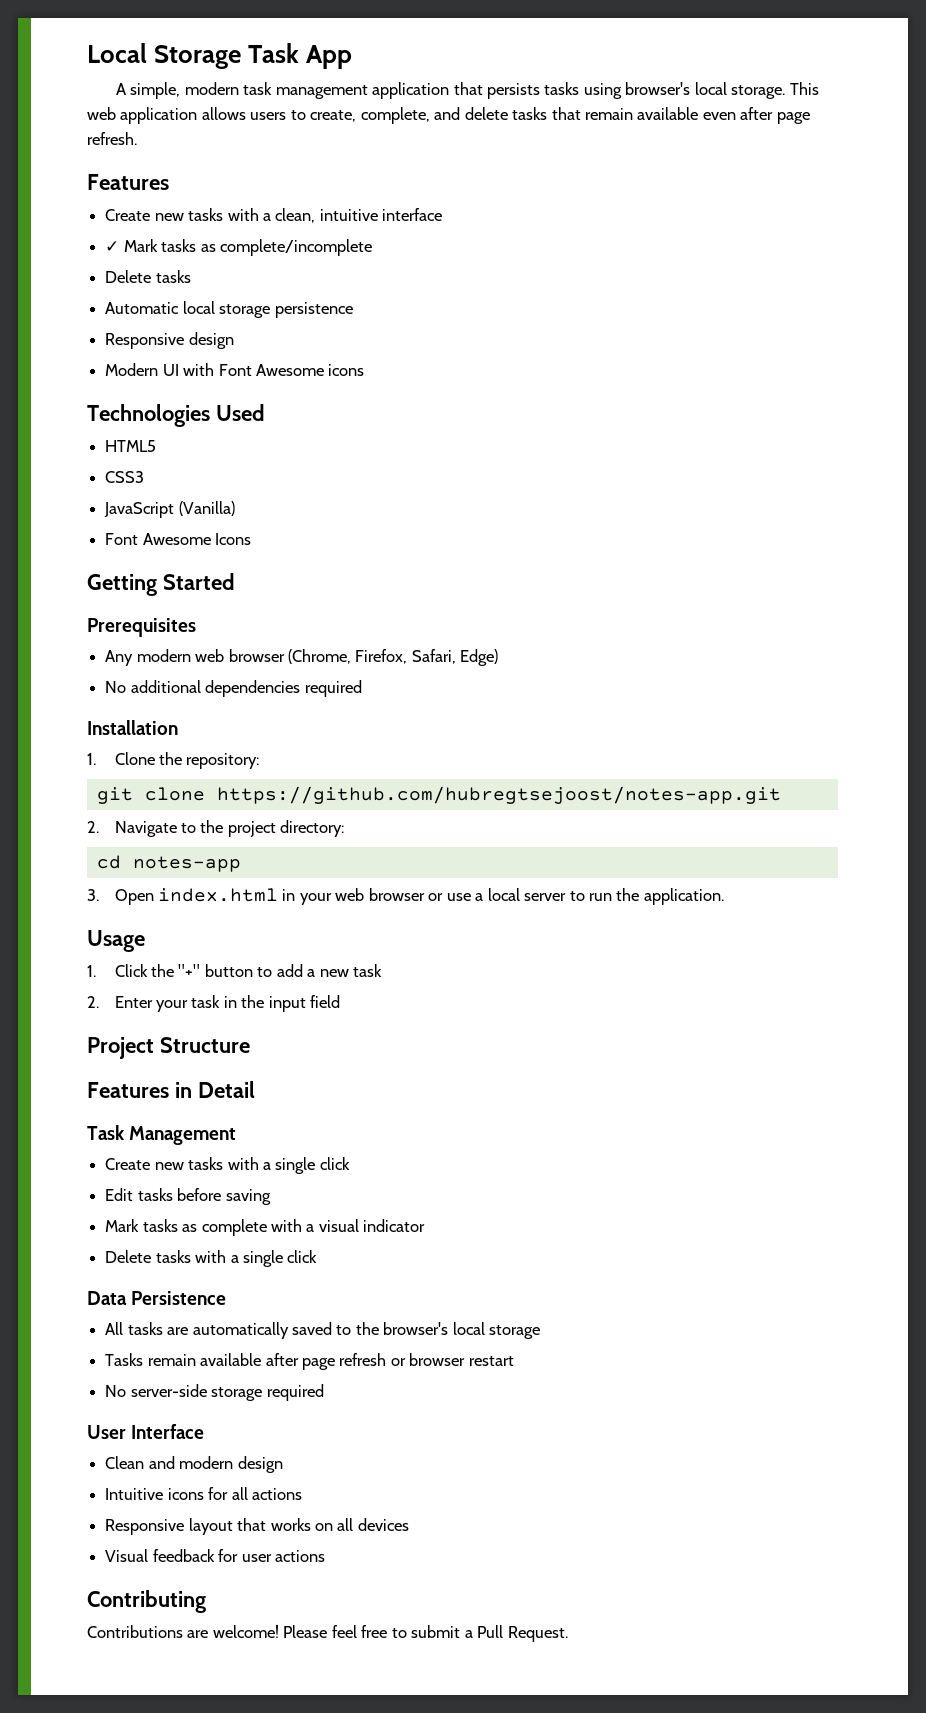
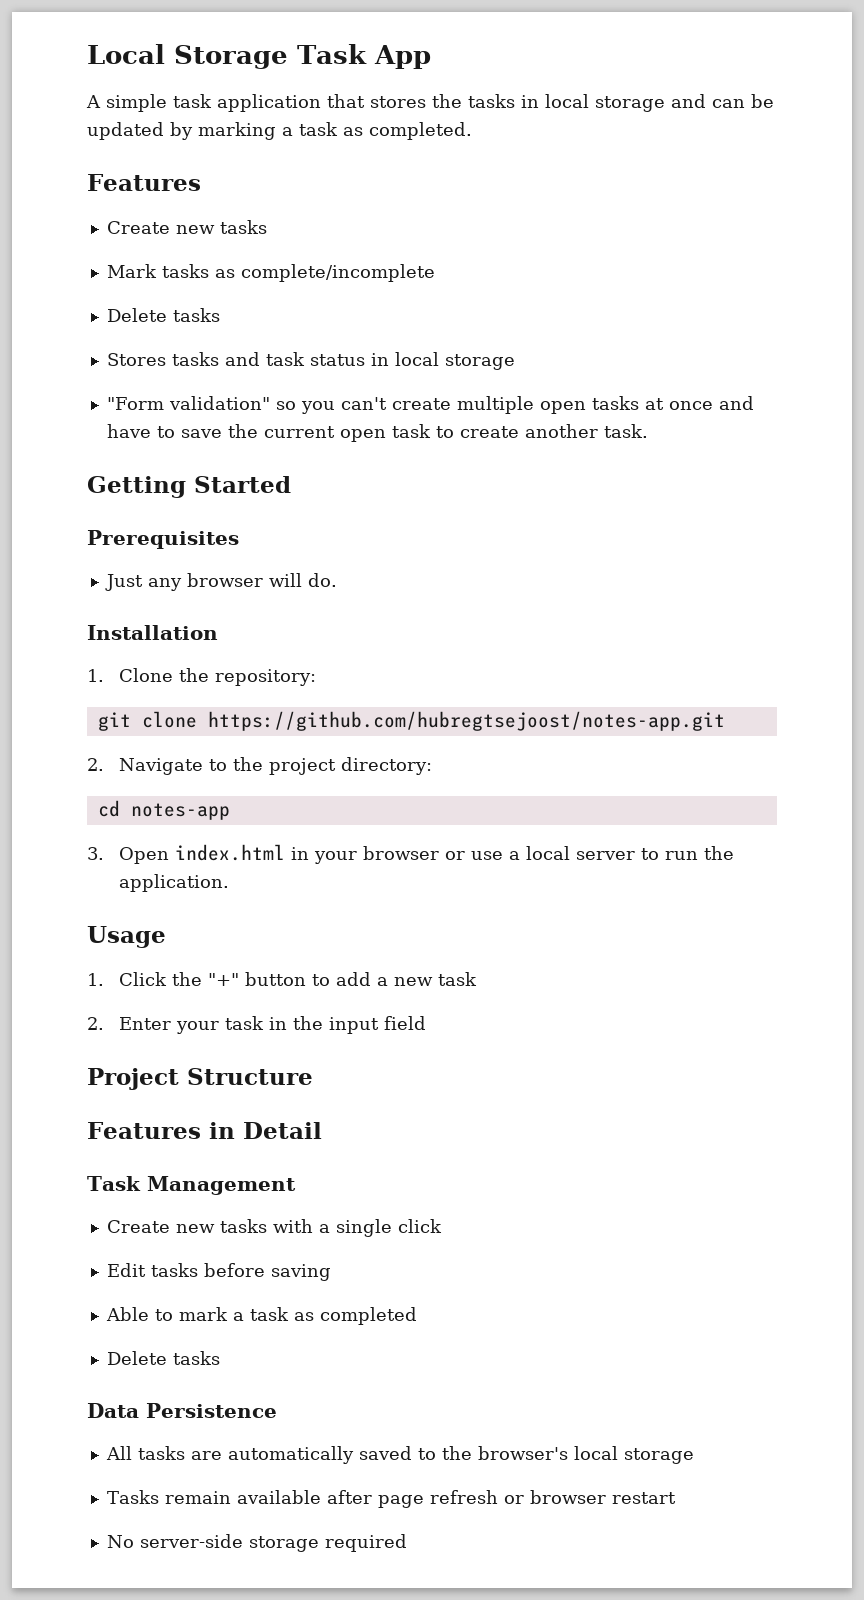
- A simple, modern task management application that persists tasks using browser's local storage. This web application allows users to create, complete, and delete tasks that remain available even after page refresh.
+ A simple task application that stores the tasks in local storage and can be updated by marking a task as completed.
  Features
- Create new tasks with a clean, intuitive interface
- ✓ Mark tasks as complete/incomplete
+ Create new tasks
+ Mark tasks as complete/incomplete
- Automatic local storage persistence
- Responsive design
- Modern UI with Font Awesome icons
- Technologies Used
- HTML5
- CSS3
- JavaScript (Vanilla)
- Font Awesome Icons
+ Stores tasks and task status in local storage
+ "Form validation" so you can't create multiple open tasks at once and have to save the current open task to create another task.
  Getting Started
  Prerequisites
- Any modern web browser (Chrome, Firefox, Safari, Edge)
- No additional dependencies required
+ Just any browser will do.
- 3. Open index.html in your web browser or use a local server to run the application.
+ 3. Open index.html in your browser or use a local server to run the application.
- Mark tasks as complete with a visual indicator
- Delete tasks with a single click
+ Able to mark a task as completed
+ Delete tasks
- User Interface
- Clean and modern design
- Intuitive icons for all actions
- Responsive layout that works on all devices
- Visual feedback for user actions
- Contributing
- Contributions are welcome! Please feel free to submit a Pull Request.

